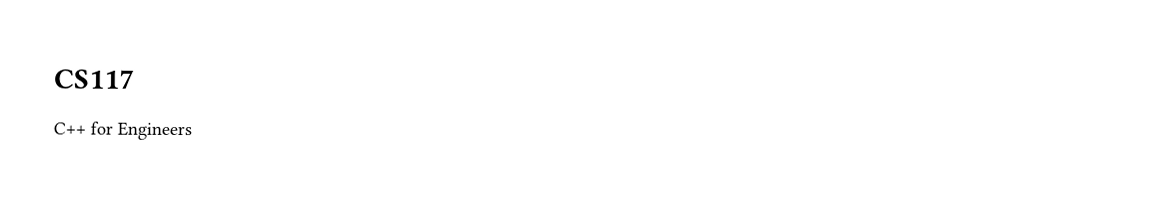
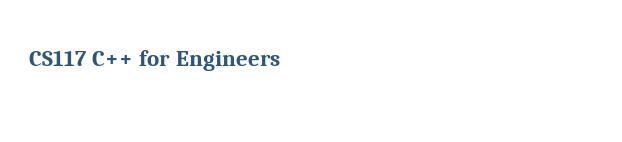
- CS117
- C++ for Engineers
+ CS117 C++ for Engineers

